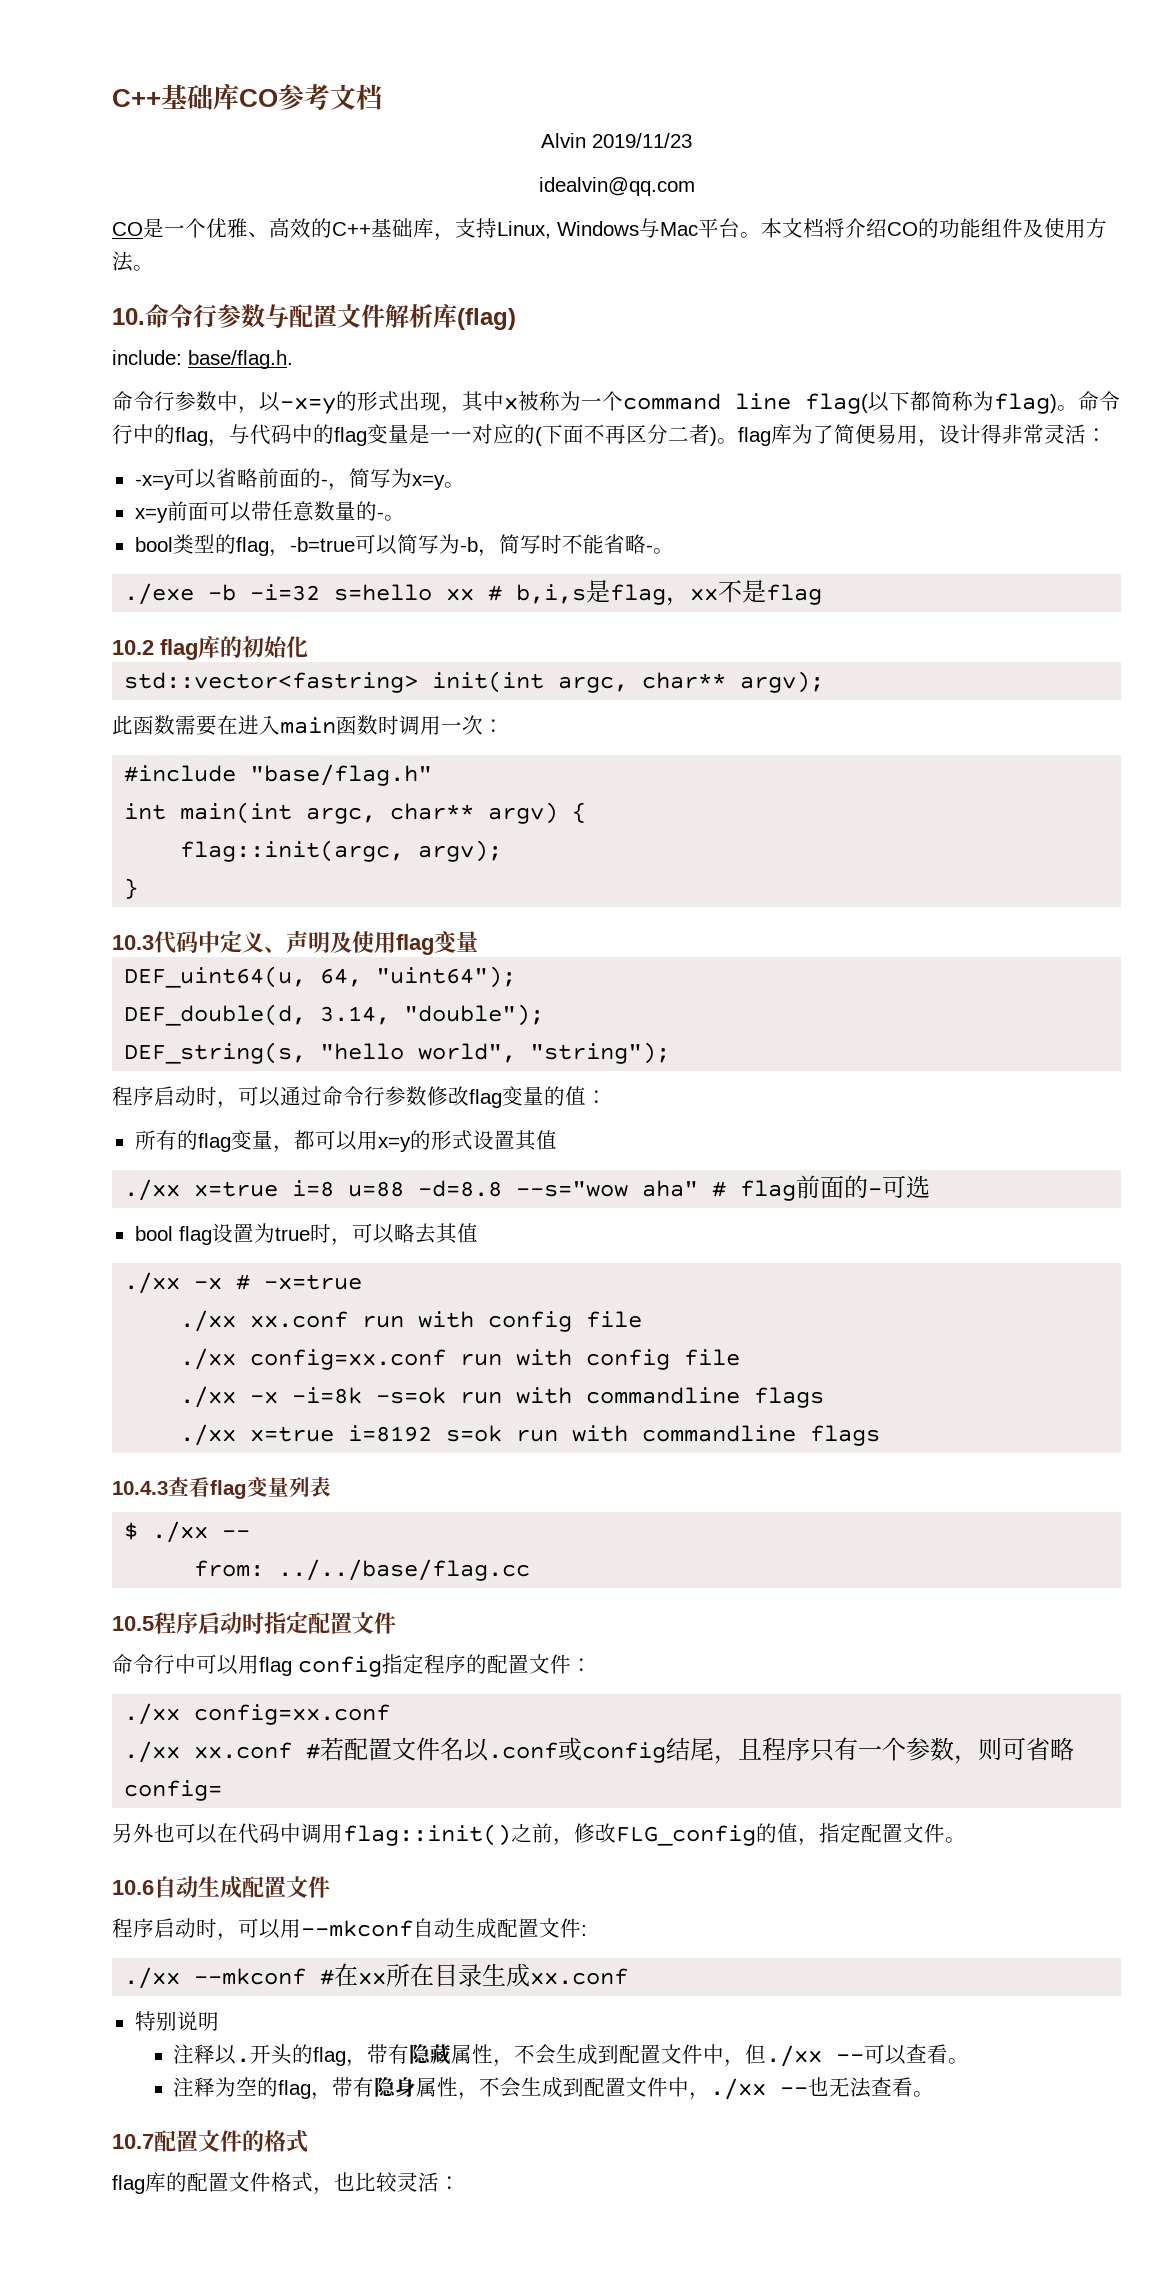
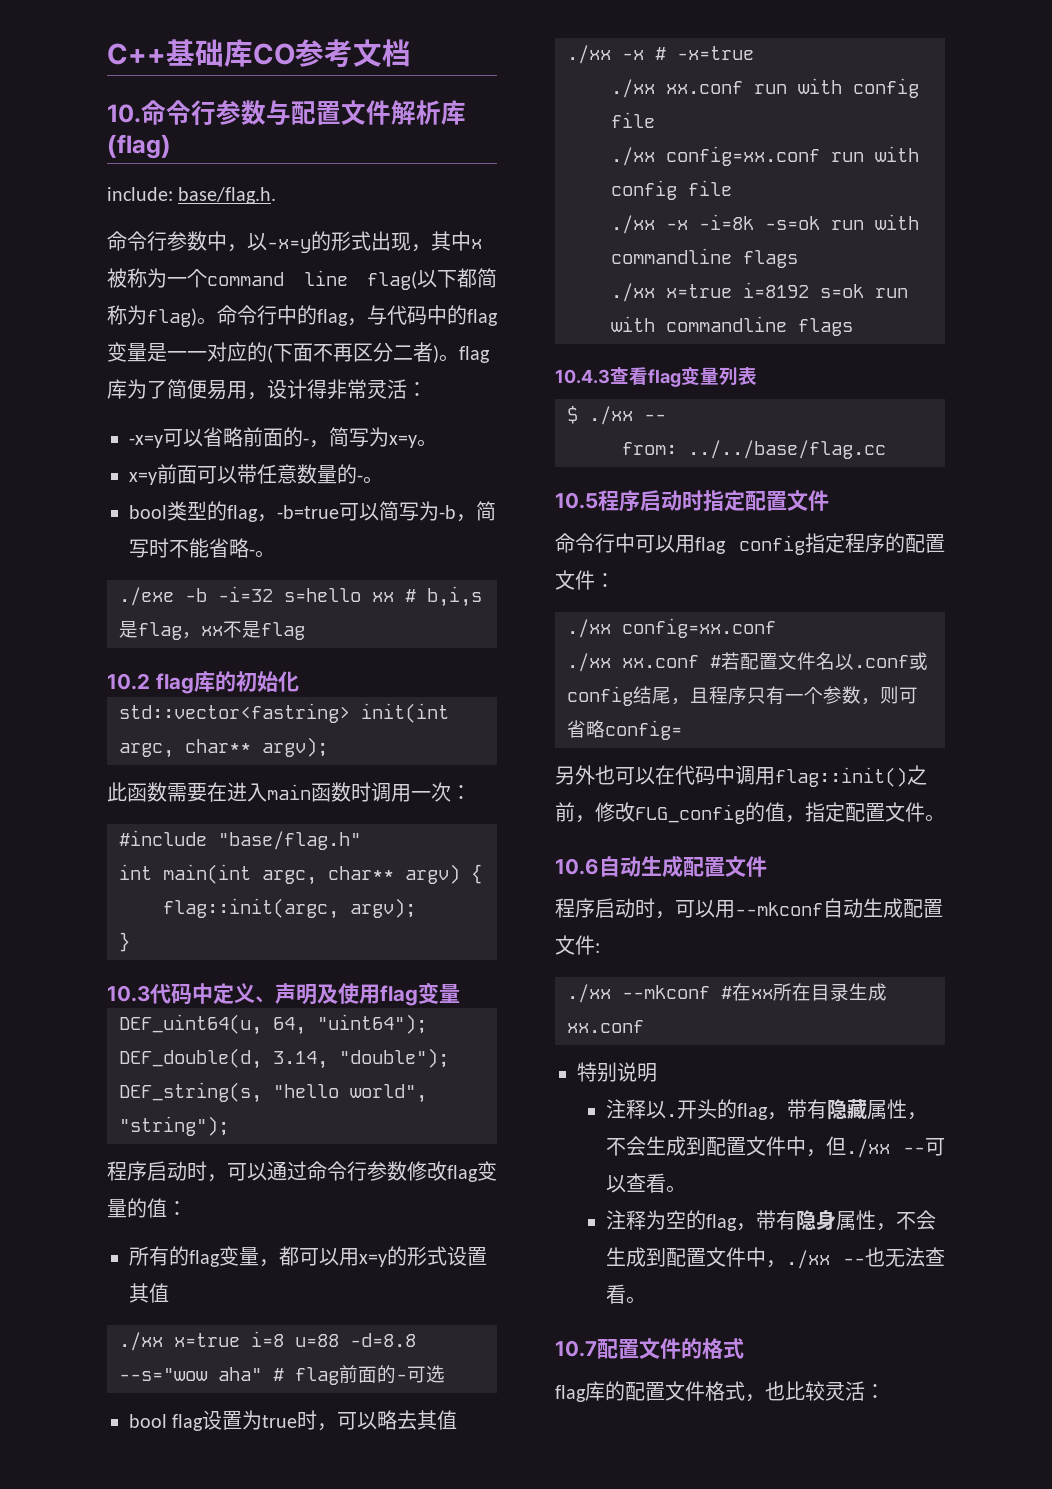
- Alvin 2019/11/23
- idealvin@qq.com
- CO是一个优雅、高效的C++基础库，支持Linux, Windows与Mac平台。本文档将介绍CO的功能组件及使用方法。

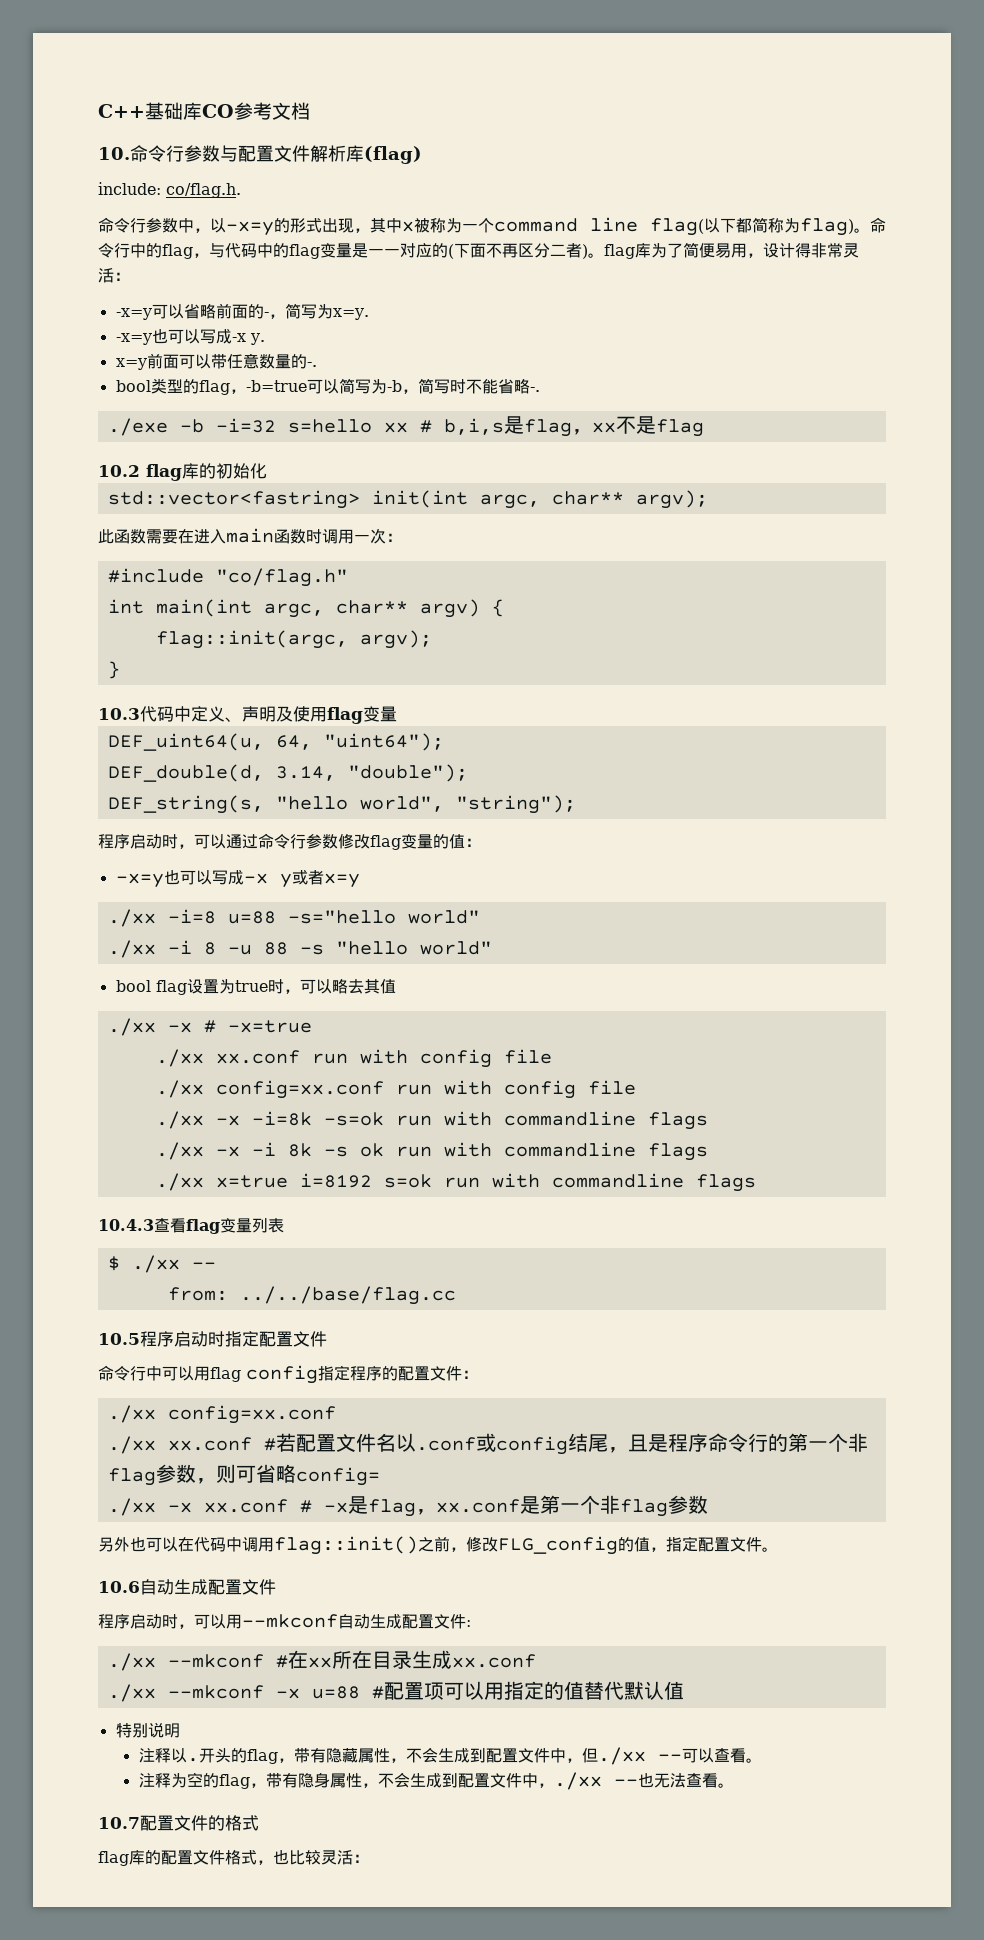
- include: base/flag.h.
+ include: co/flag.h.
- -x=y可以省略前面的-，简写为x=y。
+ -x=y可以省略前面的-，简写为x=y.
+ -x=y也可以写成-x y.
- x=y前面可以带任意数量的-。
+ x=y前面可以带任意数量的-.
- bool类型的flag，-b=true可以简写为-b，简写时不能省略-。
+ bool类型的flag，-b=true可以简写为-b，简写时不能省略-.
- #include "base/flag.h"
+ #include "co/flag.h"
- 所有的flag变量，都可以用x=y的形式设置其值
- ./xx x=true i=8 u=88 -d=8.8 --s="wow aha" # flag前面的-可选
+ -x=y也可以写成-x y或者x=y
+ ./xx -i=8 u=88 -s="hello world"
+ ./xx -i 8 -u 88 -s "hello world"
+ ./xx -x -i 8k -s ok run with commandline flags
- ./xx xx.conf #若配置文件名以.conf或config结尾，且程序只有一个参数，则可省略config=
+ ./xx xx.conf #若配置文件名以.conf或config结尾，且是程序命令行的第一个非flag参数，则可省略config=
+ ./xx -x xx.conf # -x是flag，xx.conf是第一个非flag参数
+ ./xx --mkconf -x u=88 #配置项可以用指定的值替代默认值

